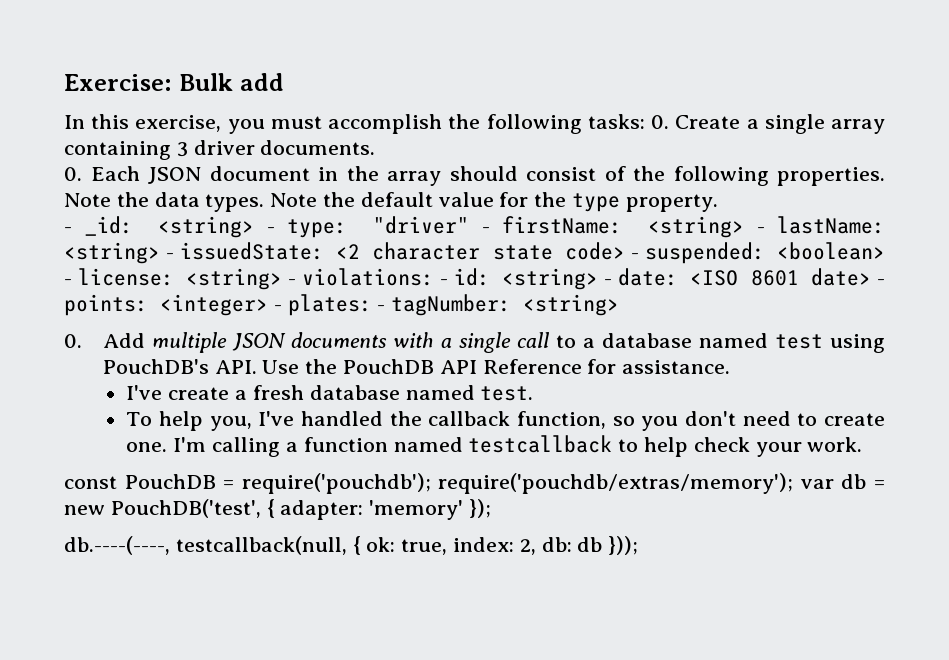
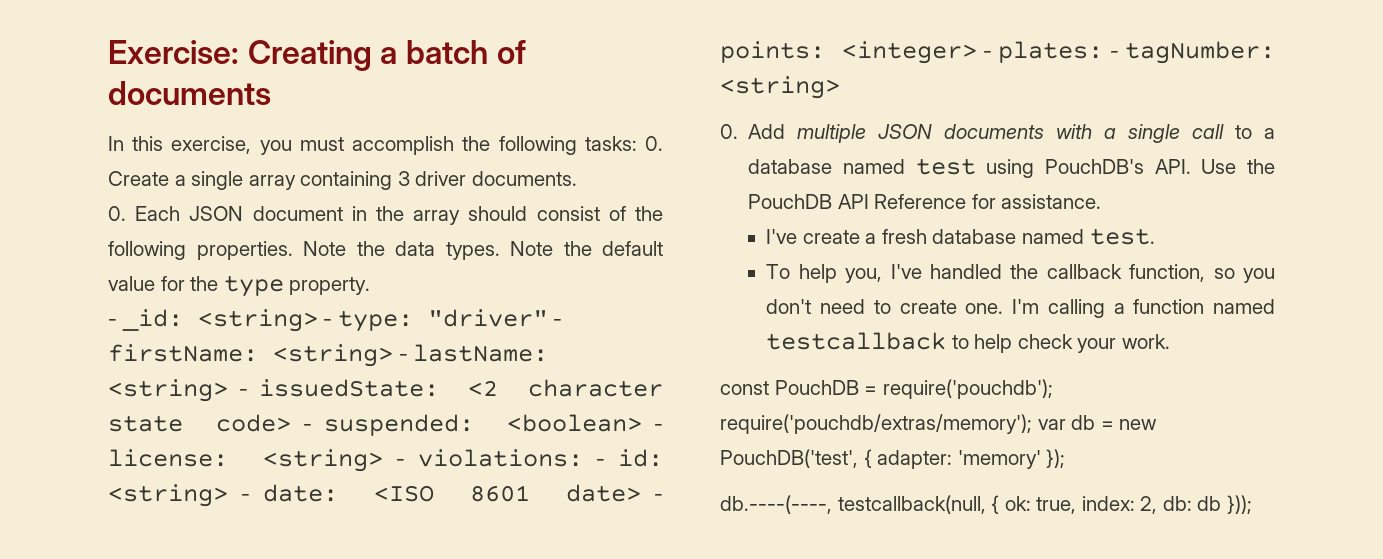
- Exercise: Bulk add
+ Exercise: Creating a batch of documents

